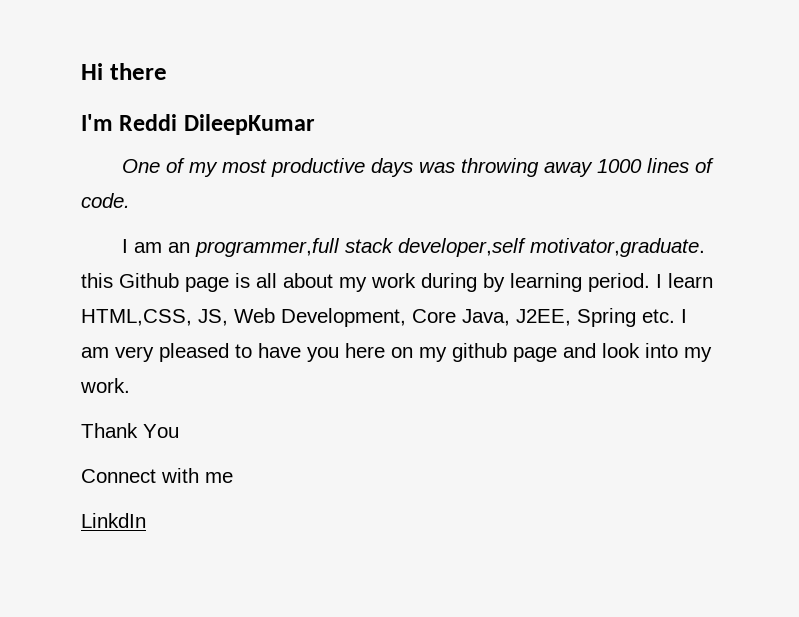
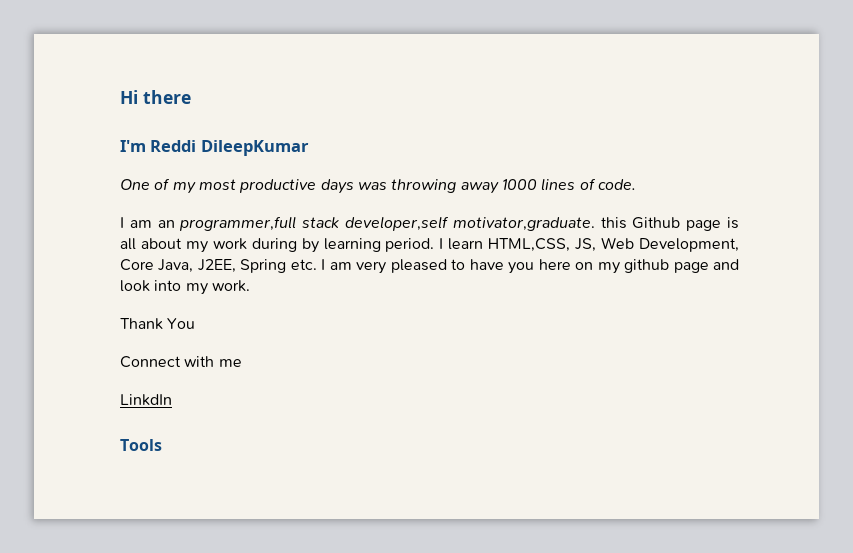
+ Tools

